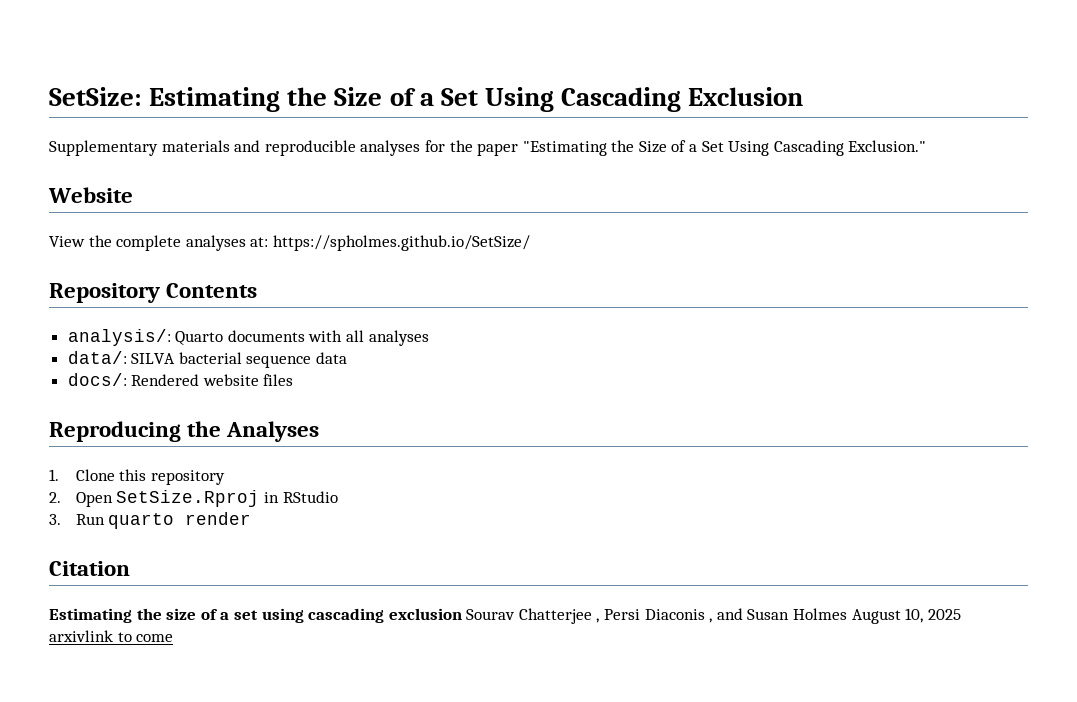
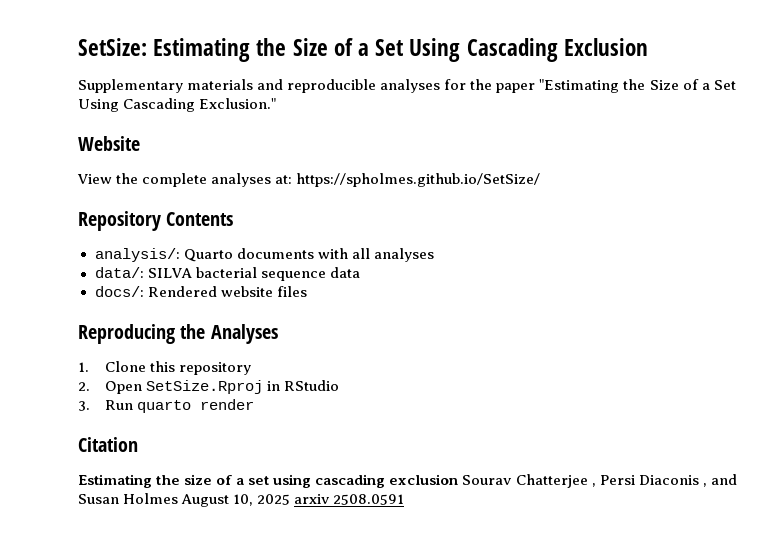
- Estimating the size of a set using cascading exclusion Sourav Chatterjee , Persi Diaconis , and Susan Holmes August 10, 2025 arxivlink to come
+ Estimating the size of a set using cascading exclusion Sourav Chatterjee , Persi Diaconis , and Susan Holmes August 10, 2025 arxiv 2508.0591

